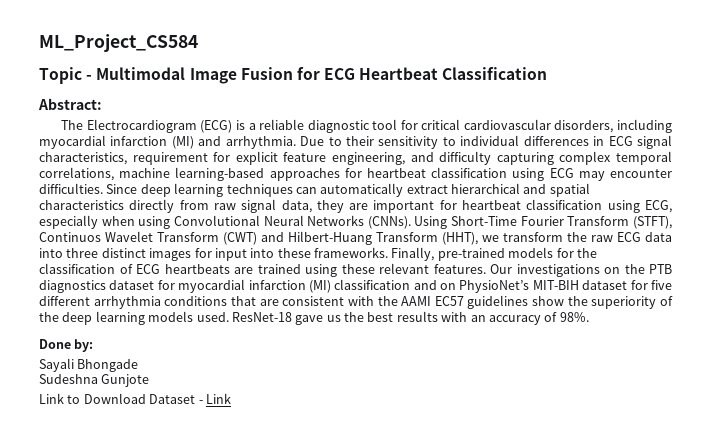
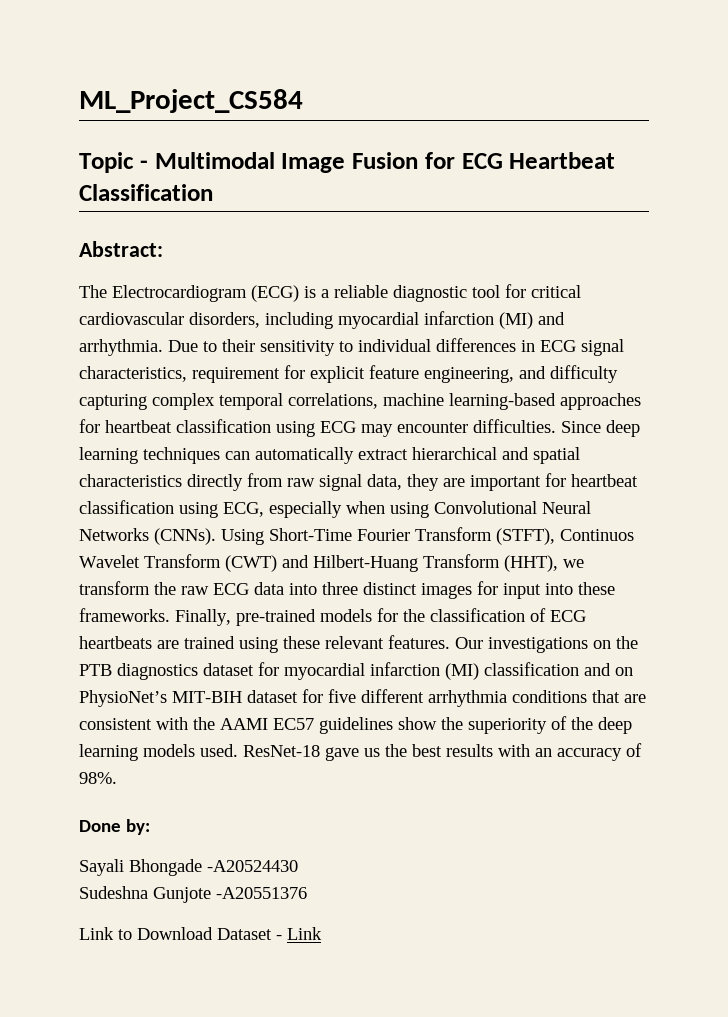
- Sayali Bhongade
+ Sayali Bhongade -A20524430
- Sudeshna Gunjote
+ Sudeshna Gunjote -A20551376

